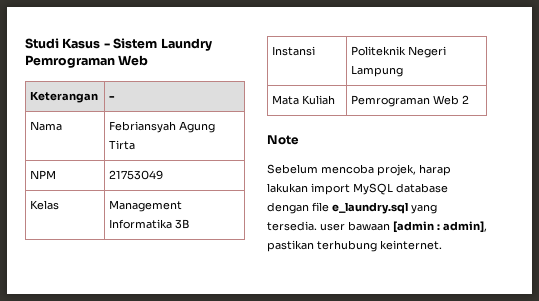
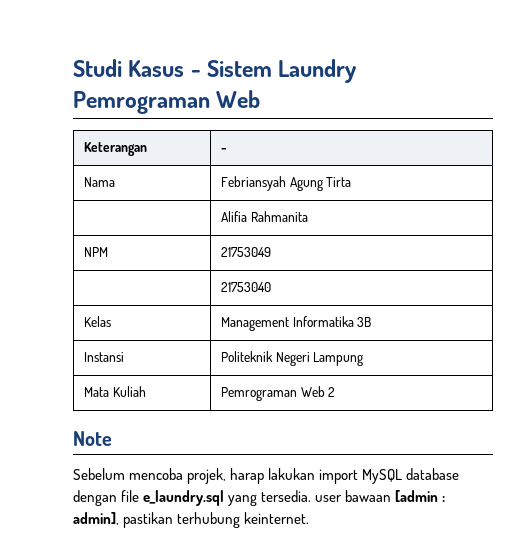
+ | Alifia Rahmanita
+ | 21753040

